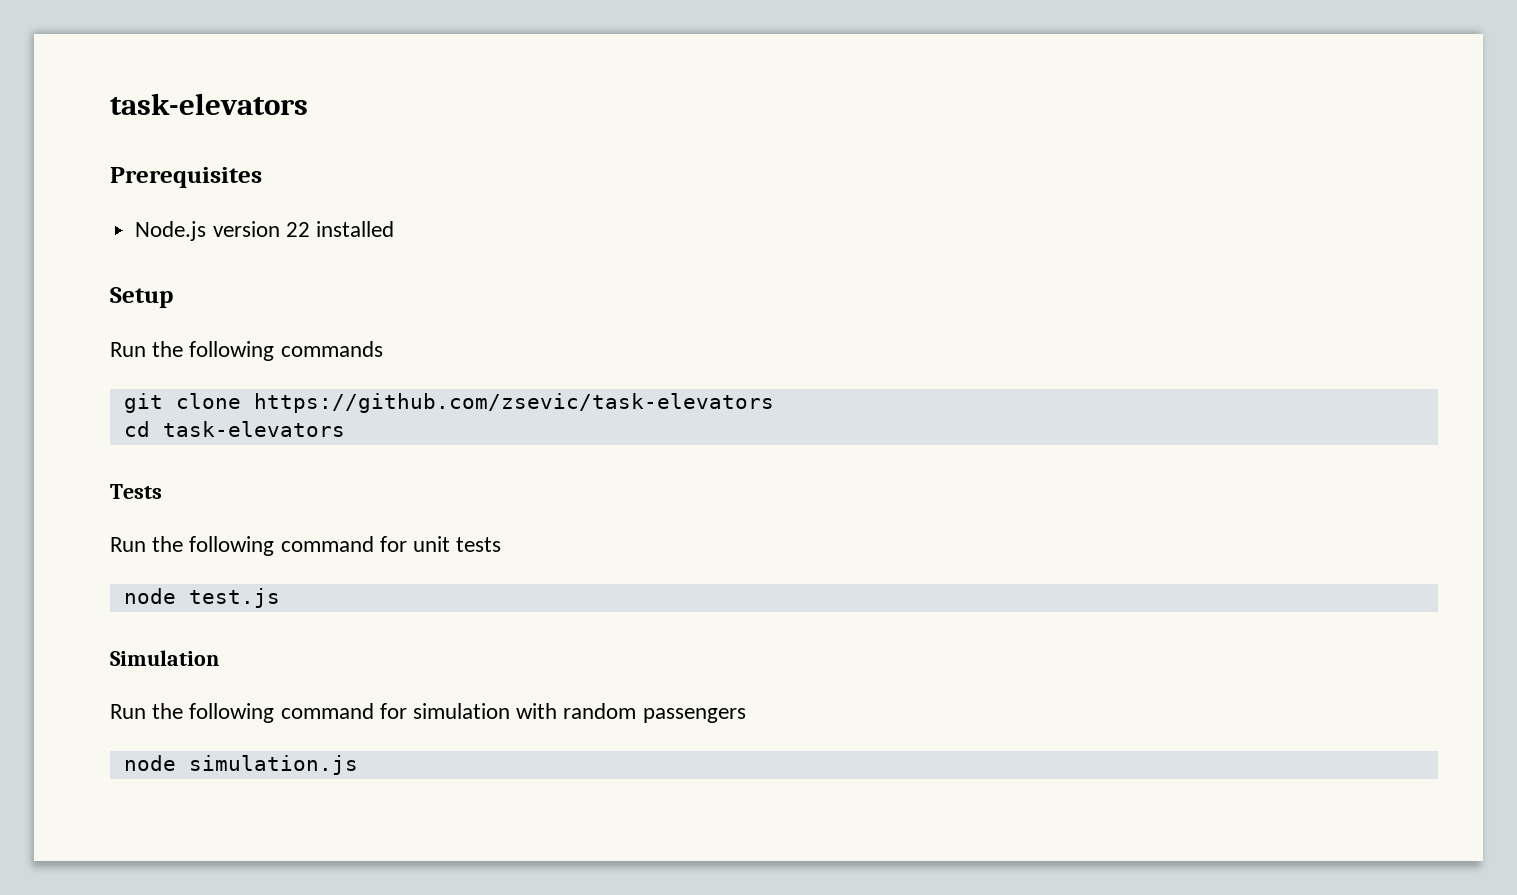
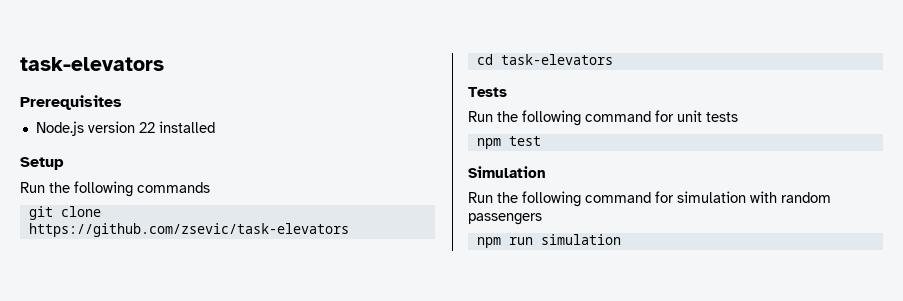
- node test.js
+ npm test
- node simulation.js
+ npm run simulation

